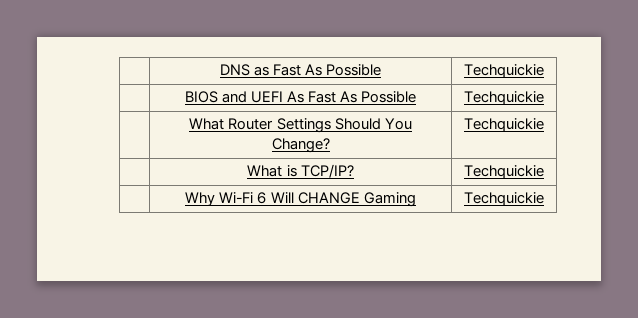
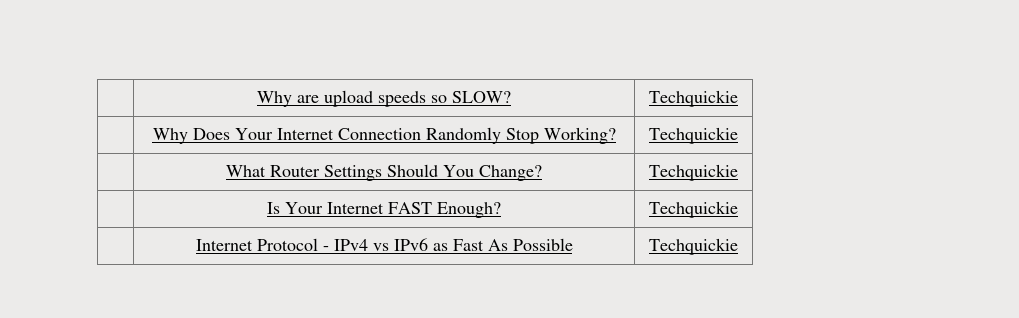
- | DNS as Fast As Possible | Techquickie
- | BIOS and UEFI As Fast As Possible | Techquickie
+ | Why are upload speeds so SLOW? | Techquickie
+ | Why Does Your Internet Connection Randomly Stop Working? | Techquickie
- | What is TCP/IP? | Techquickie
- | Why Wi-Fi 6 Will CHANGE Gaming | Techquickie
+ | Is Your Internet FAST Enough? | Techquickie
+ | Internet Protocol - IPv4 vs IPv6 as Fast As Possible | Techquickie

